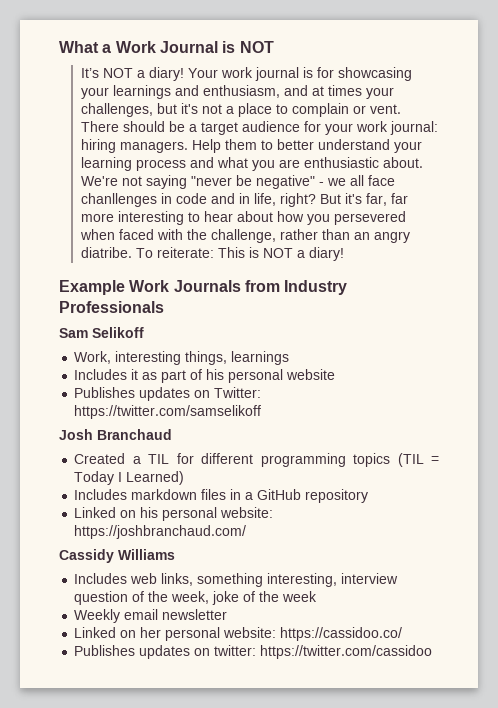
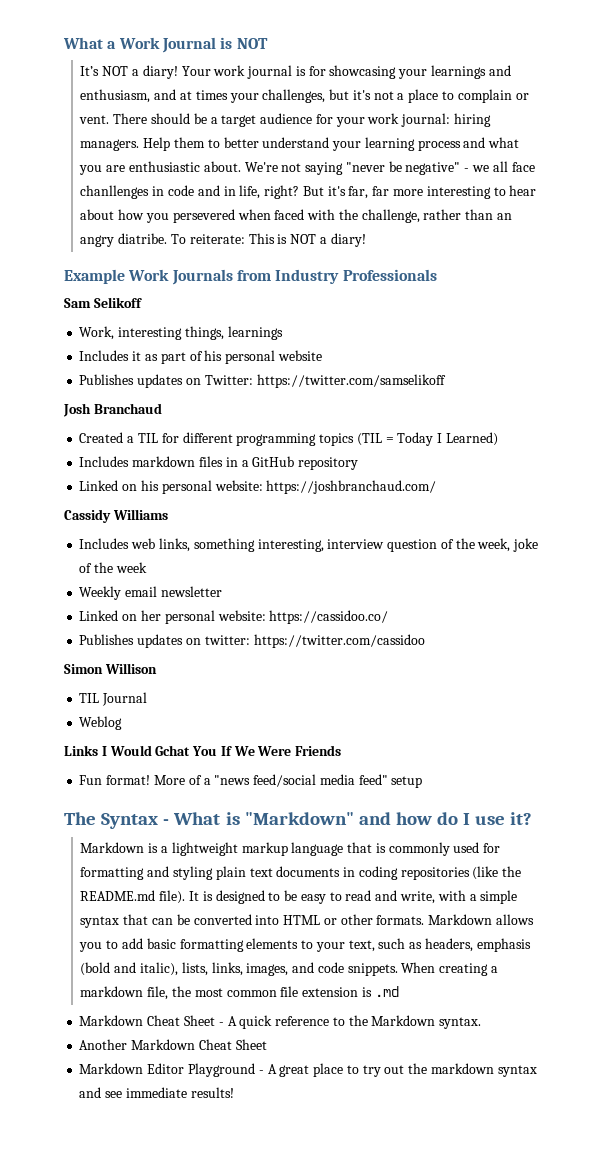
+ Simon Willison
+ TIL Journal
+ Weblog
+ Links I Would Gchat You If We Were Friends
+ Fun format! More of a "news feed/social media feed" setup
+ The Syntax - What is "Markdown" and how do I use it?
+ Markdown is a lightweight markup language that is commonly used for formatting and styling plain text documents in coding repositories (like the README.md file). It is designed to be easy to read and write, with a simple syntax that can be converted into HTML or other formats. Markdown allows you to add basic formatting elements to your text, such as headers, emphasis (bold and italic), lists, links, images, and code snippets. When creating a markdown file, the most common file extension is .md
+ Markdown Cheat Sheet - A quick reference to the Markdown syntax.
+ Another Markdown Cheat Sheet
+ Markdown Editor Playground - A great place to try out the markdown syntax and see immediate results!

